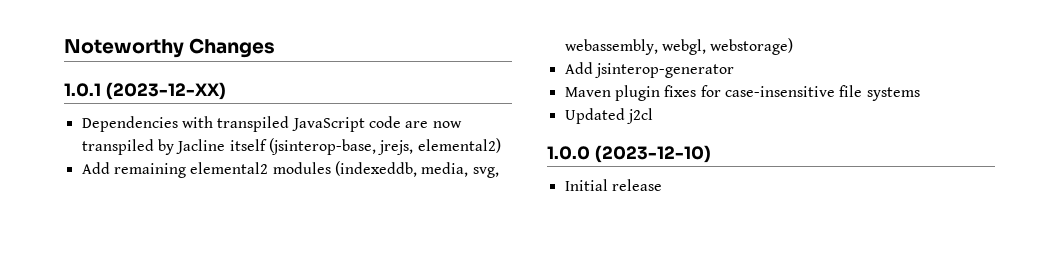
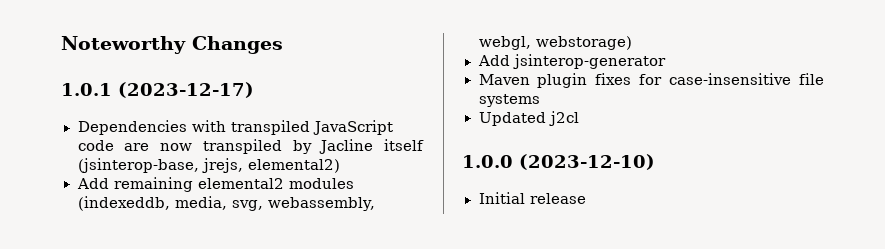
- 1.0.1 (2023-12-XX)
+ 1.0.1 (2023-12-17)

